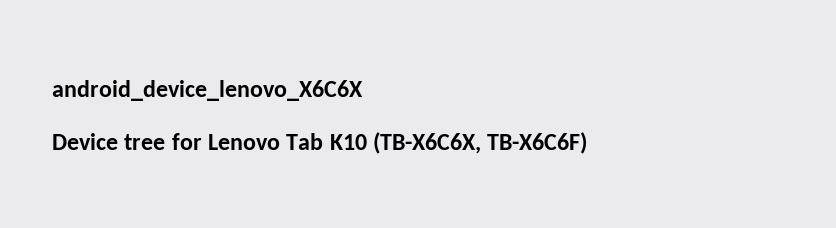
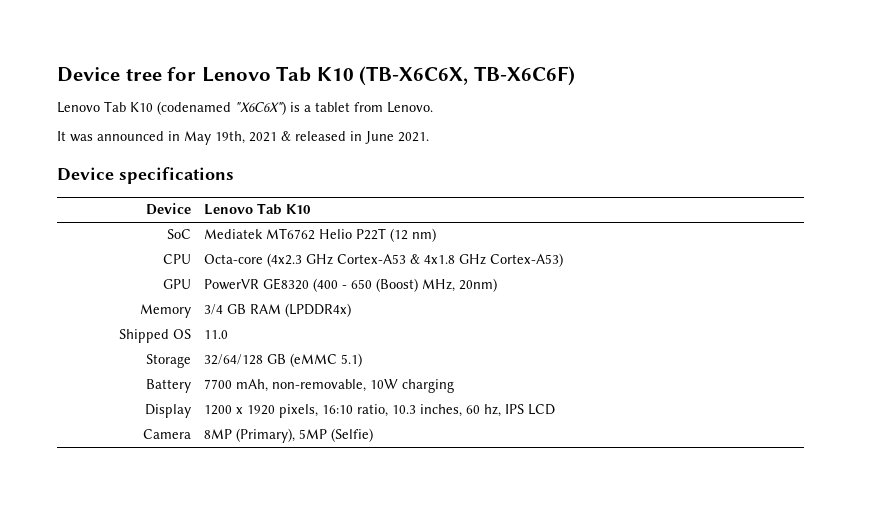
- android_device_lenovo_X6C6X
+ Lenovo Tab K10 (codenamed "X6C6X") is a tablet from Lenovo.
+ It was announced in May 19th, 2021 & released in June 2021.
+ Device specifications
+ Device | Lenovo Tab K10
+ SoC | Mediatek MT6762 Helio P22T (12 nm)
+ CPU | Octa-core (4x2.3 GHz Cortex-A53 & 4x1.8 GHz Cortex-A53)
+ GPU | PowerVR GE8320 (400 - 650 (Boost) MHz, 20nm)
+ Memory | 3/4 GB RAM (LPDDR4x)
+ Shipped OS | 11.0
+ Storage | 32/64/128 GB (eMMC 5.1)
+ Battery | 7700 mAh, non-removable, 10W charging
+ Display | 1200 x 1920 pixels, 16:10 ratio, 10.3 inches, 60 hz, IPS LCD
+ Camera | 8MP (Primary), 5MP (Selfie)

